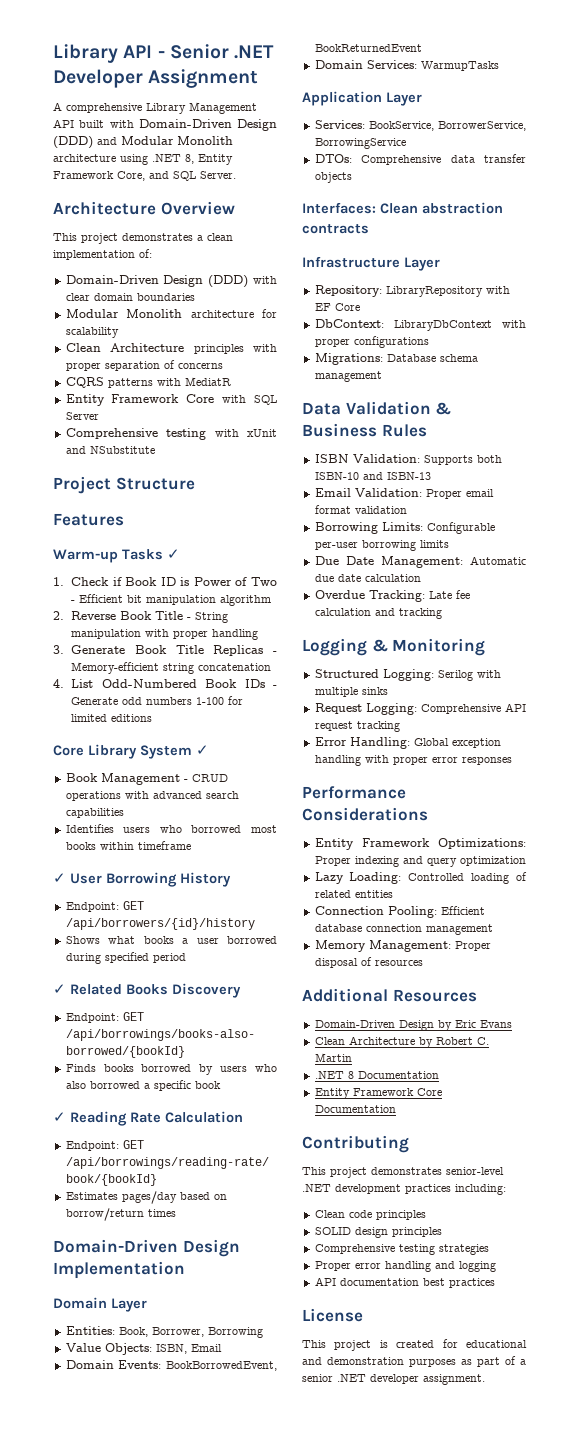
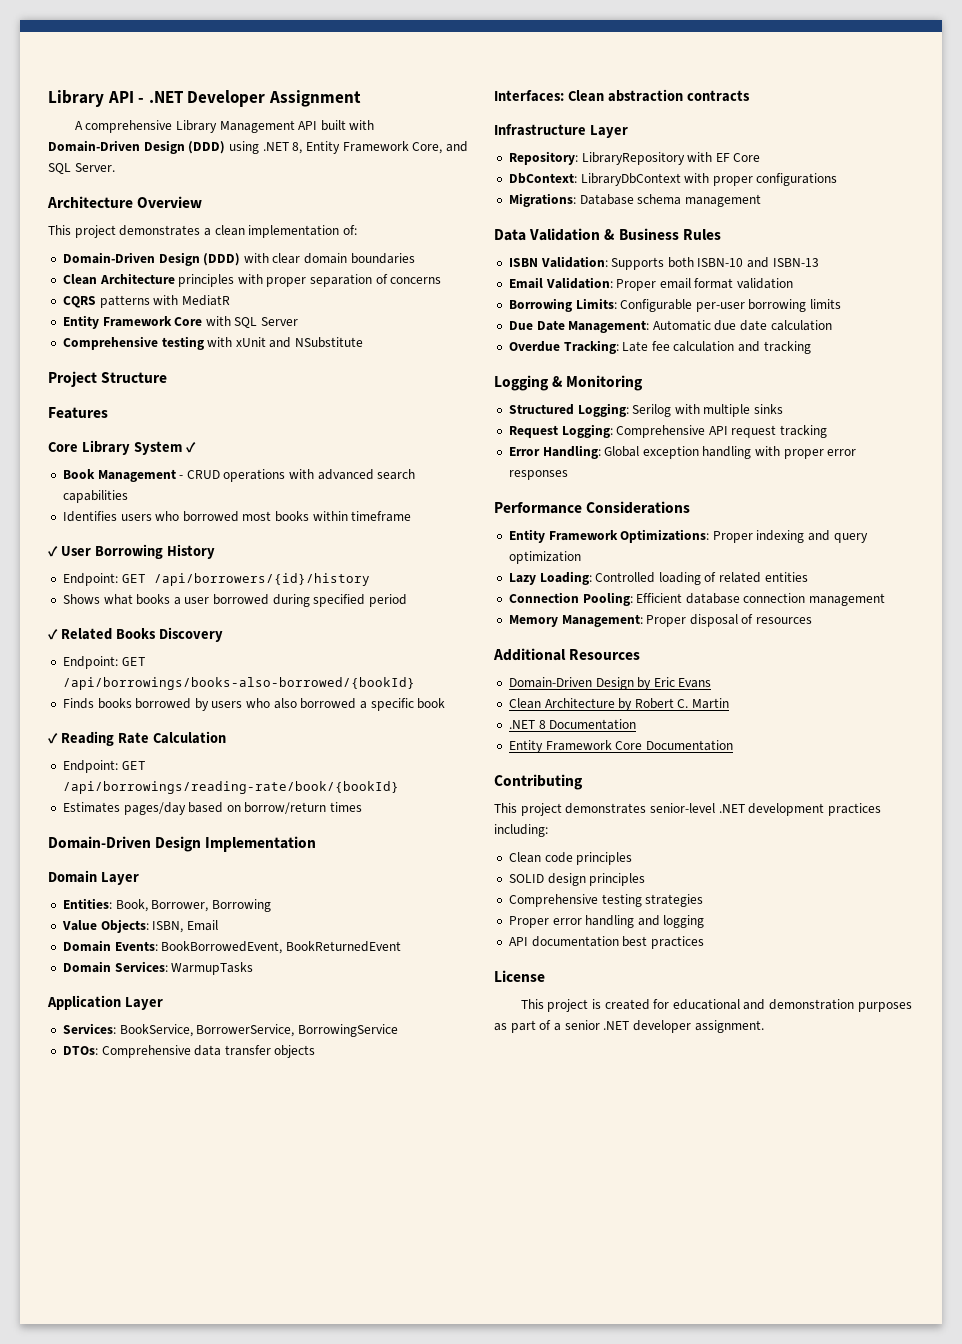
- Library API - Senior .NET Developer Assignment
+ Library API - .NET Developer Assignment
- A comprehensive Library Management API built with Domain-Driven Design (DDD) and Modular Monolith architecture using .NET 8, Entity Framework Core, and SQL Server.
+ A comprehensive Library Management API built with Domain-Driven Design (DDD) using .NET 8, Entity Framework Core, and SQL Server.
- Modular Monolith architecture for scalability
- Warm-up Tasks ✓
- 1. Check if Book ID is Power of Two - Efficient bit manipulation algorithm
- 2. Reverse Book Title - String manipulation with proper handling
- 3. Generate Book Title Replicas - Memory-efficient string concatenation
- 4. List Odd-Numbered Book IDs - Generate odd numbers 1-100 for limited editions

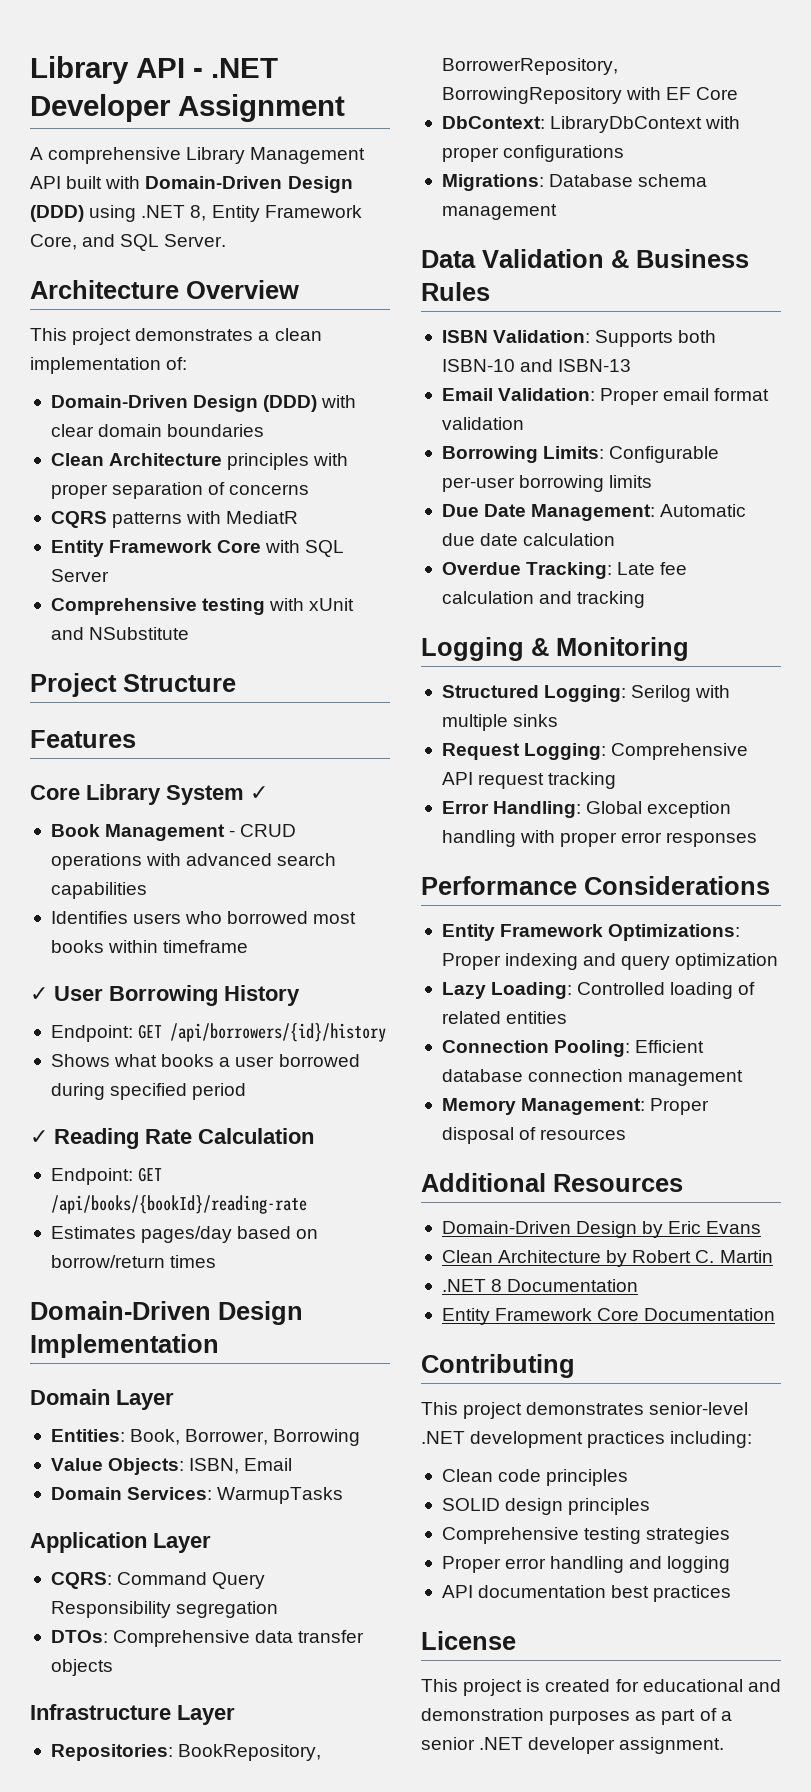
- ✓ Related Books Discovery
- Endpoint: GET /api/borrowings/books-also-borrowed/{bookId}
- Finds books borrowed by users who also borrowed a specific book
- Endpoint: GET /api/borrowings/reading-rate/book/{bookId}
+ Endpoint: GET /api/books/{bookId}/reading-rate
- Domain Events: BookBorrowedEvent, BookReturnedEvent
- Services: BookService, BorrowerService, BorrowingService
+ CQRS: Command Query Responsibility segregation
- Interfaces: Clean abstraction contracts
  Infrastructure Layer
- Repository: LibraryRepository with EF Core
+ Repositories: BookRepository, BorrowerRepository, BorrowingRepository with EF Core

